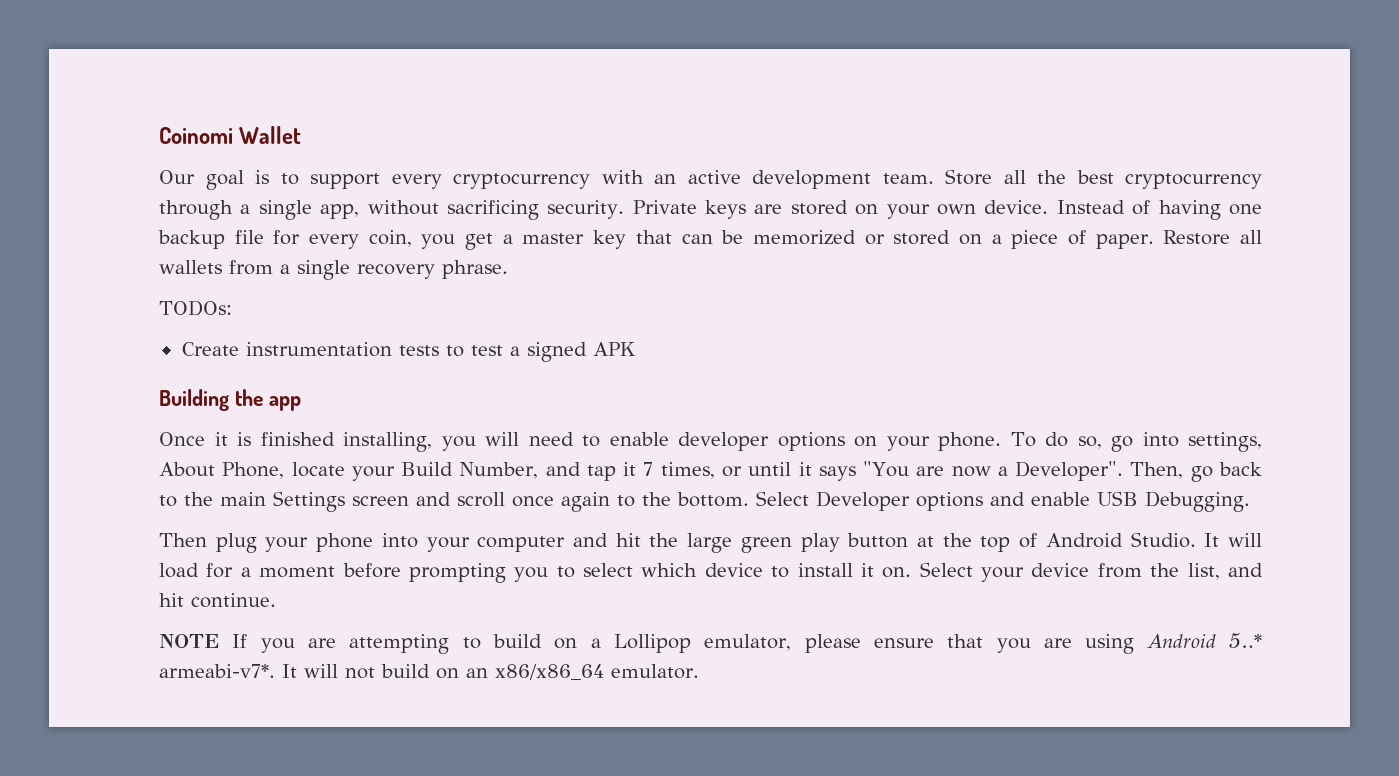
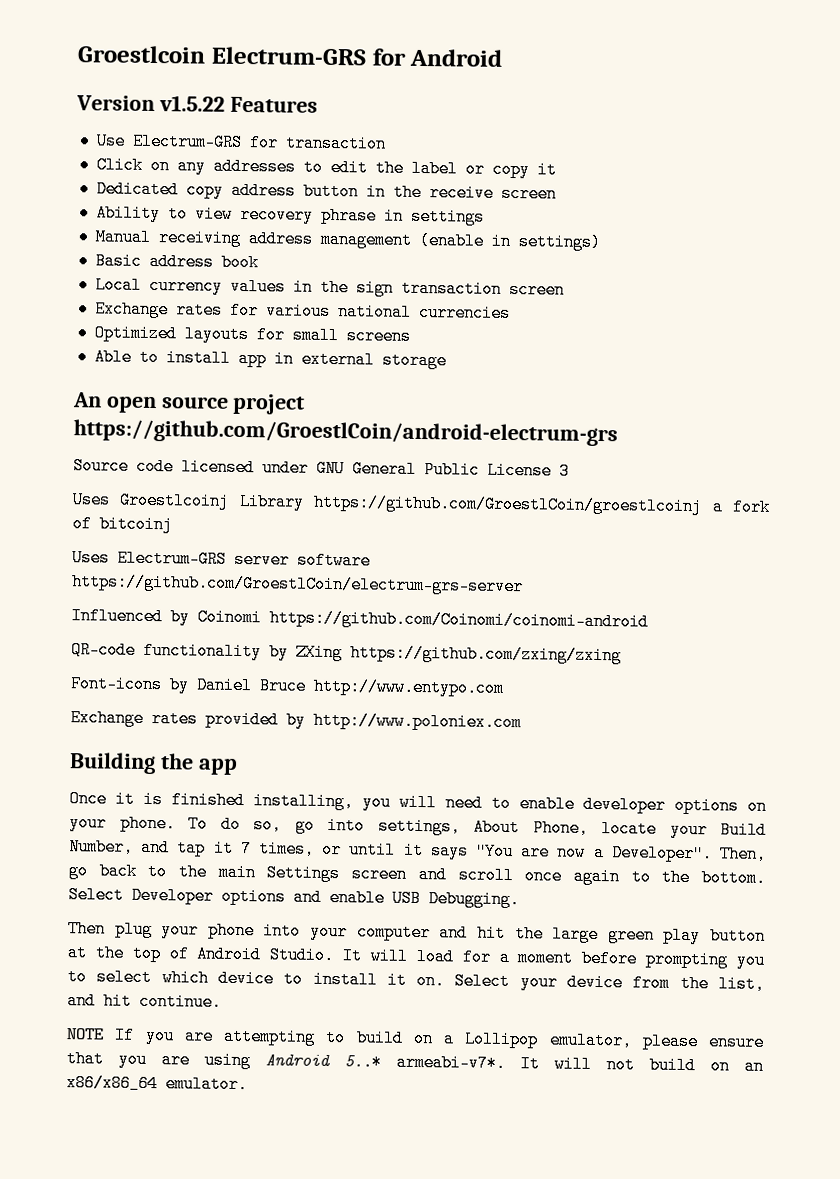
- Coinomi Wallet
- Our goal is to support every cryptocurrency with an active development team. Store all the best cryptocurrency through a single app, without sacrificing security. Private keys are stored on your own device. Instead of having one backup file for every coin, you get a master key that can be memorized or stored on a piece of paper. Restore all wallets from a single recovery phrase.
- TODOs:
- Create instrumentation tests to test a signed APK
+ Groestlcoin Electrum-GRS for Android
+ Version v1.5.22 Features
+ Use Electrum-GRS for transaction
+ Click on any addresses to edit the label or copy it
+ Dedicated copy address button in the receive screen
+ Ability to view recovery phrase in settings
+ Manual receiving address management (enable in settings)
+ Basic address book
+ Local currency values in the sign transaction screen
+ Exchange rates for various national currencies
+ Optimized layouts for small screens
+ Able to install app in external storage
+ An open source project https://github.com/GroestlCoin/android-electrum-grs
+ Source code licensed under GNU General Public License 3
+ Uses Groestlcoinj Library https://github.com/GroestlCoin/groestlcoinj a fork of bitcoinj
+ Uses Electrum-GRS server software https://github.com/GroestlCoin/electrum-grs-server
+ Influenced by Coinomi https://github.com/Coinomi/coinomi-android
+ QR-code functionality by ZXing https://github.com/zxing/zxing
+ Font-icons by Daniel Bruce http://www.entypo.com
+ Exchange rates provided by http://www.poloniex.com

